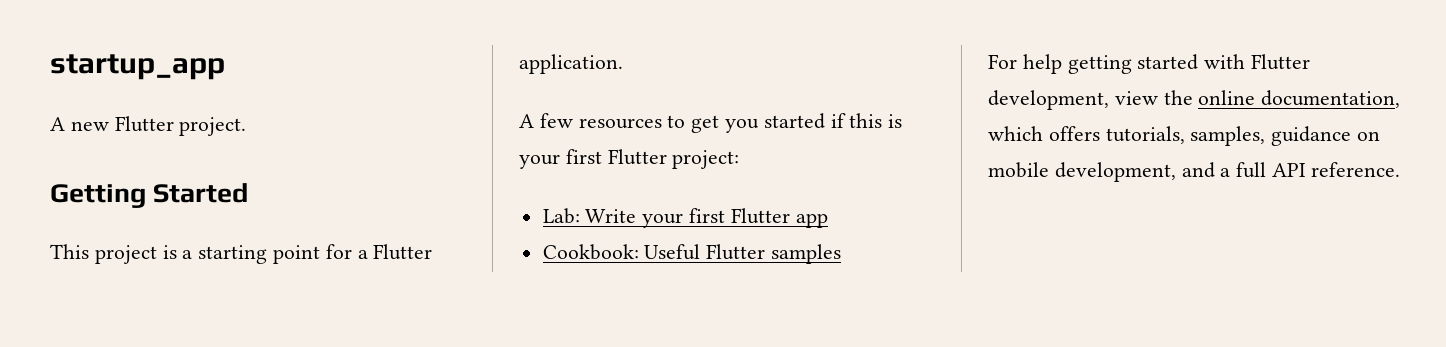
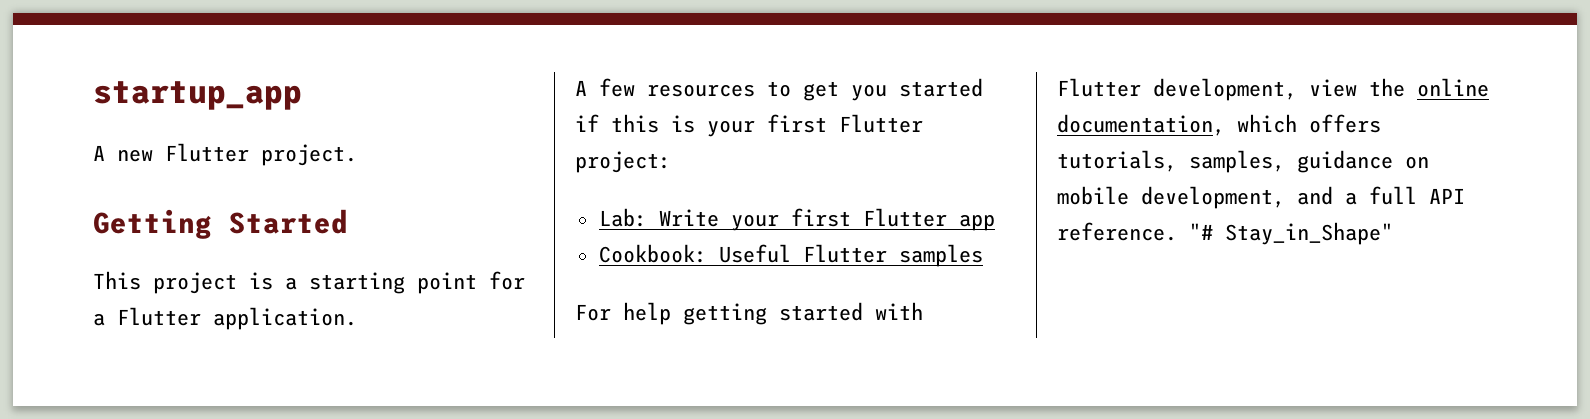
+ "# Stay_in_Shape"

